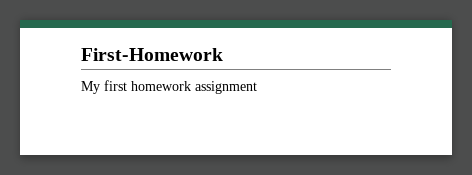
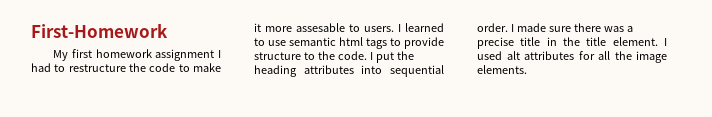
- My first homework assignment
+ My first homework assignment I had to restructure the code to make it more assesable to users. I learned to use semantic html tags to provide structure to the code. I put the heading attributes into sequential order. I made sure there was a precise title in the title element. I used alt attributes for all the image elements.

